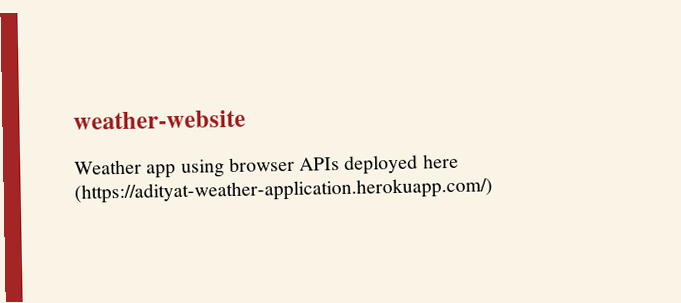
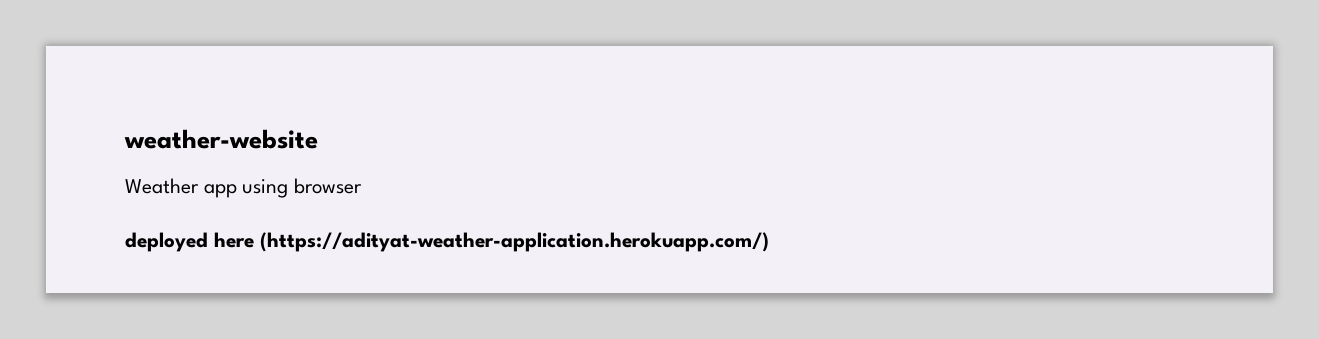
- Weather app using browser APIs deployed here (https://adityat-weather-application.herokuapp.com/)
+ Weather app using browser
+ deployed here (https://adityat-weather-application.herokuapp.com/)

